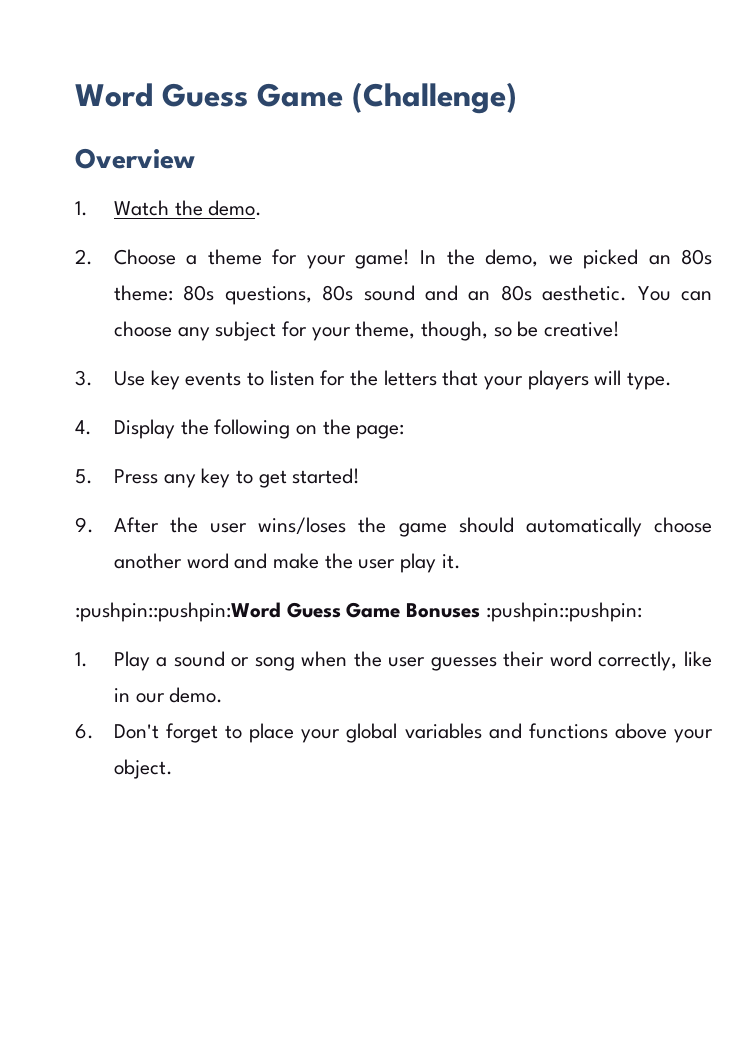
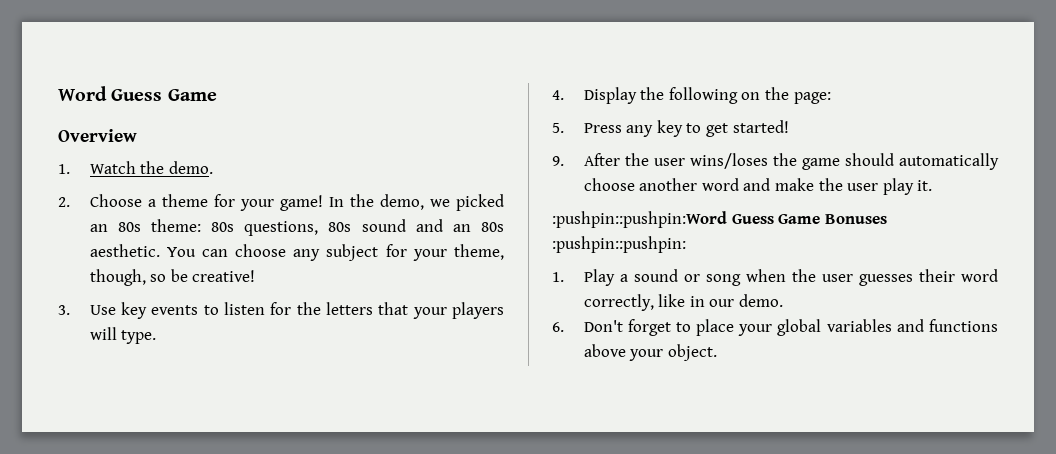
- Word Guess Game (Challenge)
+ Word Guess Game

